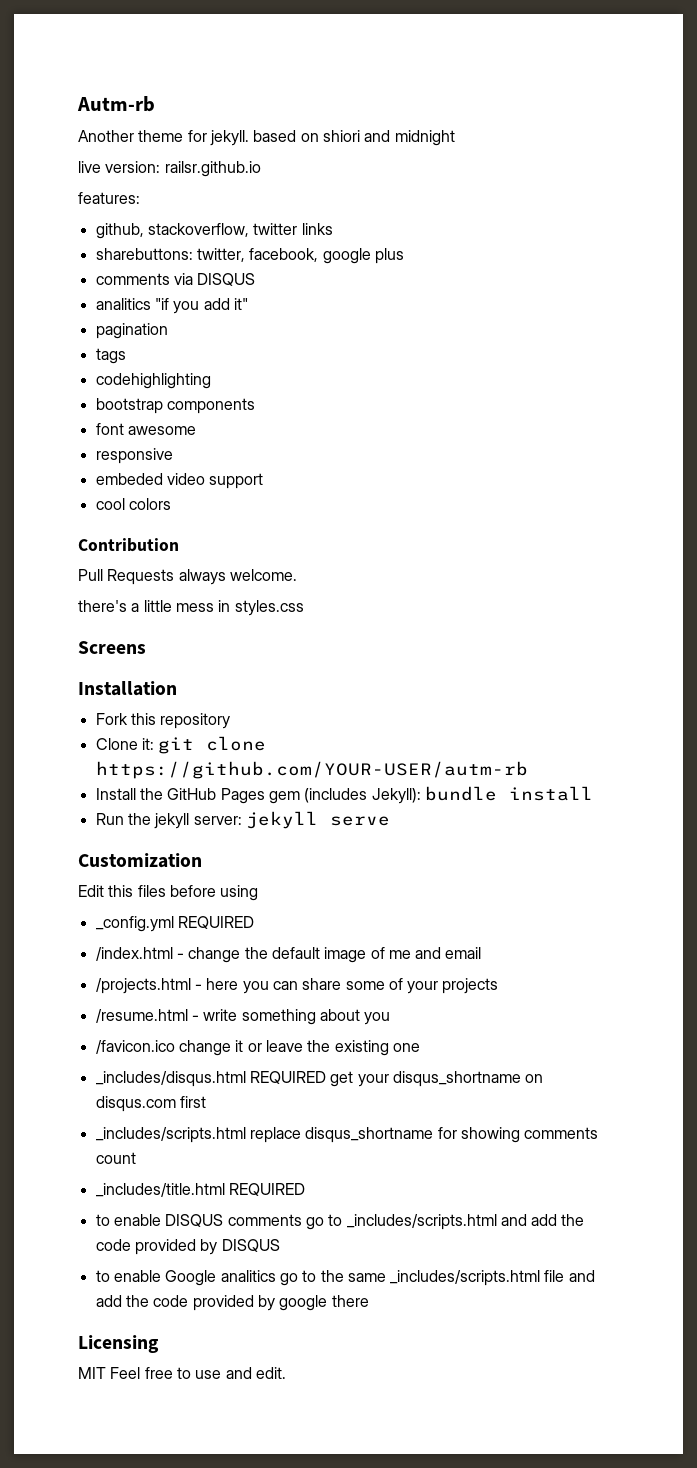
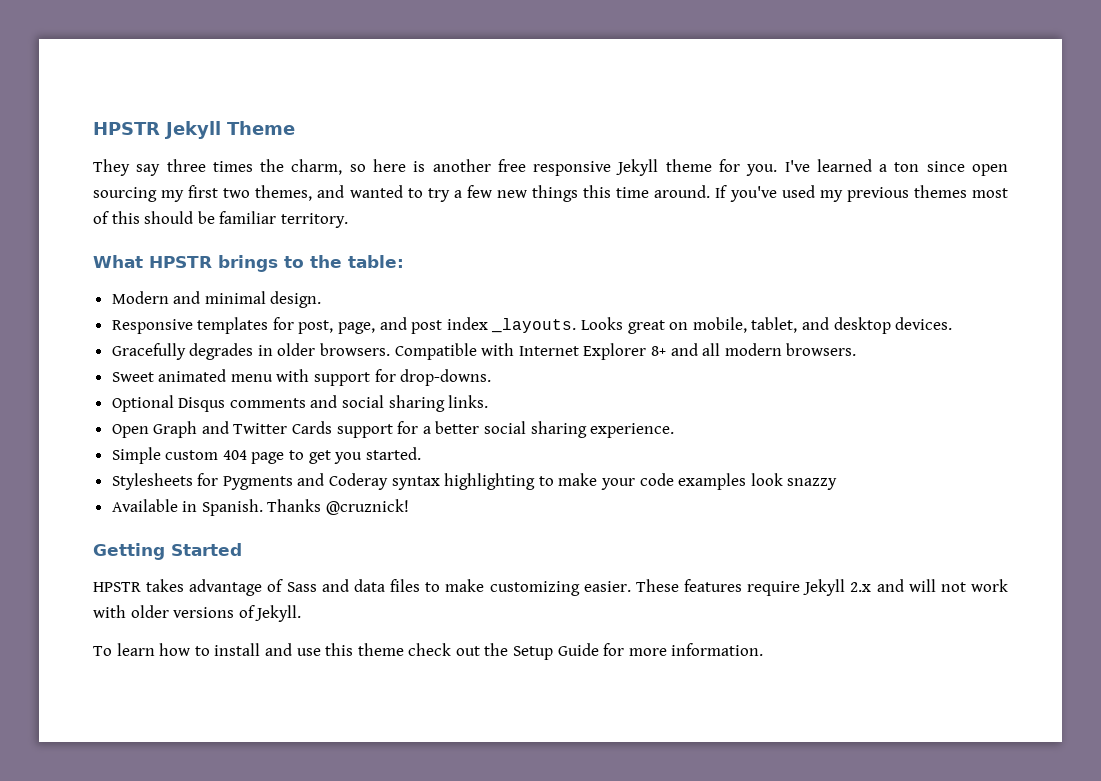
- Autm-rb
- Another theme for jekyll. based on shiori and midnight
- live version: railsr.github.io
- features:
- github, stackoverflow, twitter links
- sharebuttons: twitter, facebook, google plus
- comments via DISQUS
- analitics "if you add it"
- pagination
- tags
- codehighlighting
- bootstrap components
- font awesome
- responsive
- embeded video support
- cool colors
- Contribution
- Pull Requests always welcome.
- there's a little mess in styles.css
- Screens
- Installation
- Fork this repository
- Clone it: git clone https://github.com/YOUR-USER/autm-rb
- Install the GitHub Pages gem (includes Jekyll): bundle install
- Run the jekyll server: jekyll serve
- Customization
- Edit this files before using
- _config.yml REQUIRED
- /index.html - change the default image of me and email
- /projects.html - here you can share some of your projects
- /resume.html - write something about you
- /favicon.ico change it or leave the existing one
- _includes/disqus.html REQUIRED get your disqus_shortname on disqus.com first
- _includes/scripts.html replace disqus_shortname for showing comments count
- _includes/title.html REQUIRED
- to enable DISQUS comments go to _includes/scripts.html and add the code provided by DISQUS
- to enable Google analitics go to the same _includes/scripts.html file and add the code provided by google there
- Licensing
- MIT Feel free to use and edit.
+ HPSTR Jekyll Theme
+ They say three times the charm, so here is another free responsive Jekyll theme for you. I've learned a ton since open sourcing my first two themes, and wanted to try a few new things this time around. If you've used my previous themes most of this should be familiar territory.
+ What HPSTR brings to the table:
+ Modern and minimal design.
+ Responsive templates for post, page, and post index _layouts. Looks great on mobile, tablet, and desktop devices.
+ Gracefully degrades in older browsers. Compatible with Internet Explorer 8+ and all modern browsers.
+ Sweet animated menu with support for drop-downs.
+ Optional Disqus comments and social sharing links.
+ Open Graph and Twitter Cards support for a better social sharing experience.
+ Simple custom 404 page to get you started.
+ Stylesheets for Pygments and Coderay syntax highlighting to make your code examples look snazzy
+ Available in Spanish. Thanks @cruznick!
+ Getting Started
+ HPSTR takes advantage of Sass and data files to make customizing easier. These features require Jekyll 2.x and will not work with older versions of Jekyll.
+ To learn how to install and use this theme check out the Setup Guide for more information.

